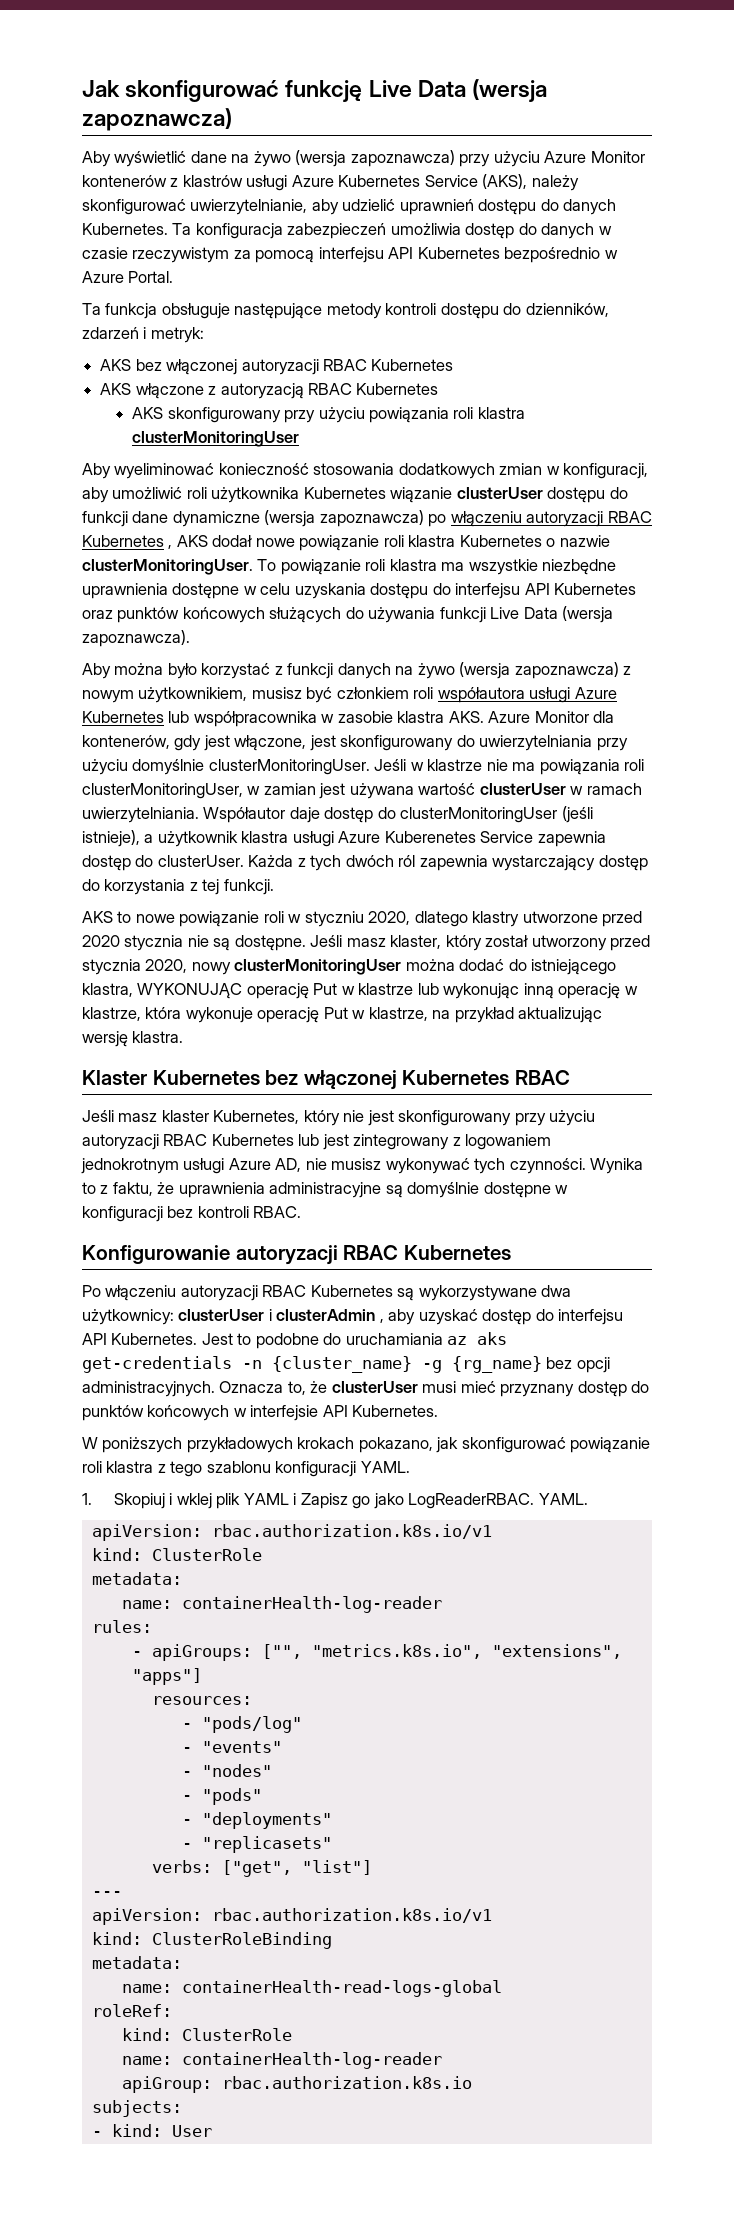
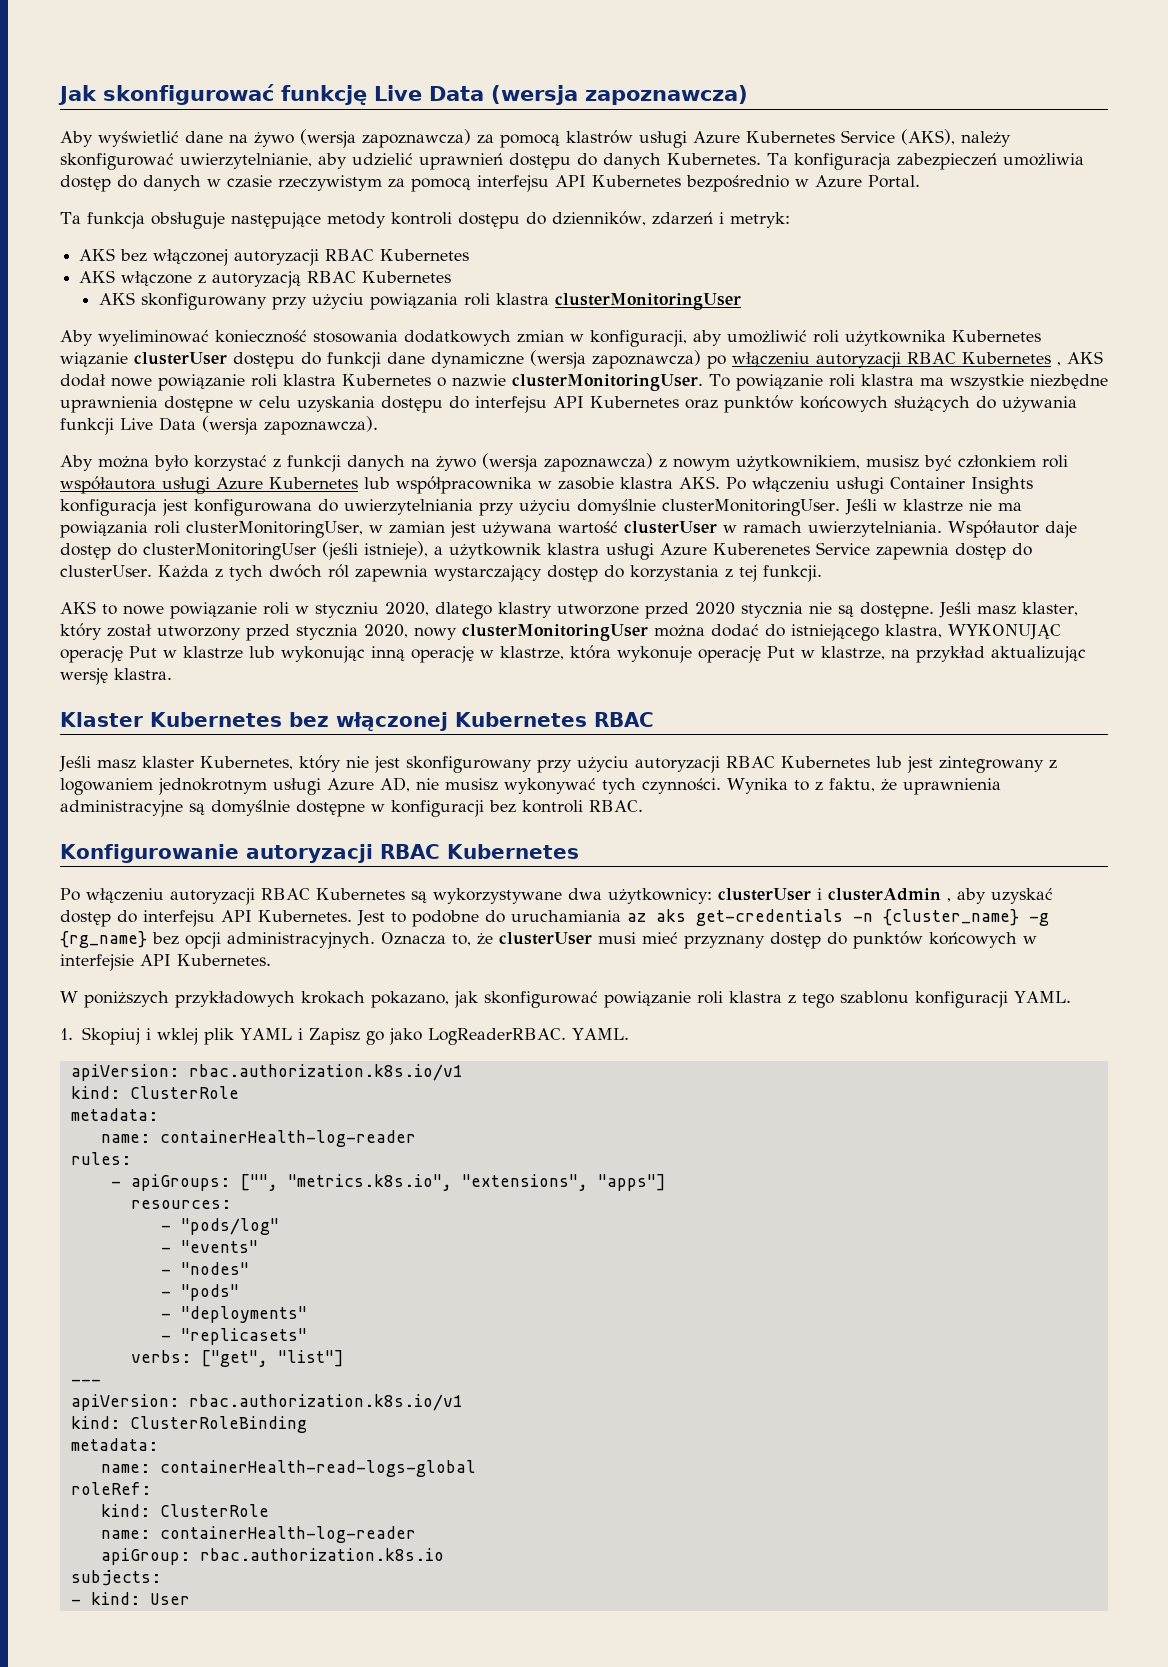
- Aby wyświetlić dane na żywo (wersja zapoznawcza) przy użyciu Azure Monitor kontenerów z klastrów usługi Azure Kubernetes Service (AKS), należy skonfigurować uwierzytelnianie, aby udzielić uprawnień dostępu do danych Kubernetes.
+ Aby wyświetlić dane na żywo (wersja zapoznawcza) za pomocą klastrów usługi Azure Kubernetes Service (AKS), należy skonfigurować uwierzytelnianie, aby udzielić uprawnień dostępu do danych Kubernetes.
- Aby można było korzystać z funkcji danych na żywo (wersja zapoznawcza) z nowym użytkownikiem, musisz być członkiem roli współautora usługi Azure Kubernetes lub współpracownika w zasobie klastra AKS. Azure Monitor dla kontenerów, gdy jest włączone, jest skonfigurowany do uwierzytelniania przy użyciu domyślnie clusterMonitoringUser.
+ Aby można było korzystać z funkcji danych na żywo (wersja zapoznawcza) z nowym użytkownikiem, musisz być członkiem roli współautora usługi Azure Kubernetes lub współpracownika w zasobie klastra AKS. Po włączeniu usługi Container Insights konfiguracja jest konfigurowana do uwierzytelniania przy użyciu domyślnie clusterMonitoringUser.

